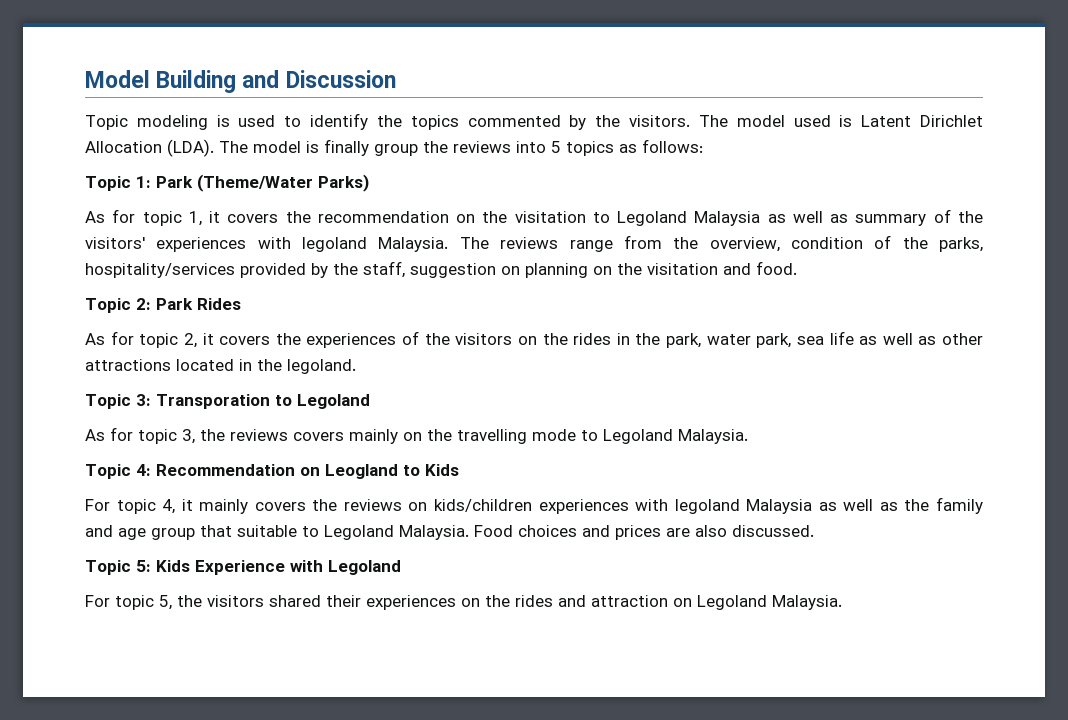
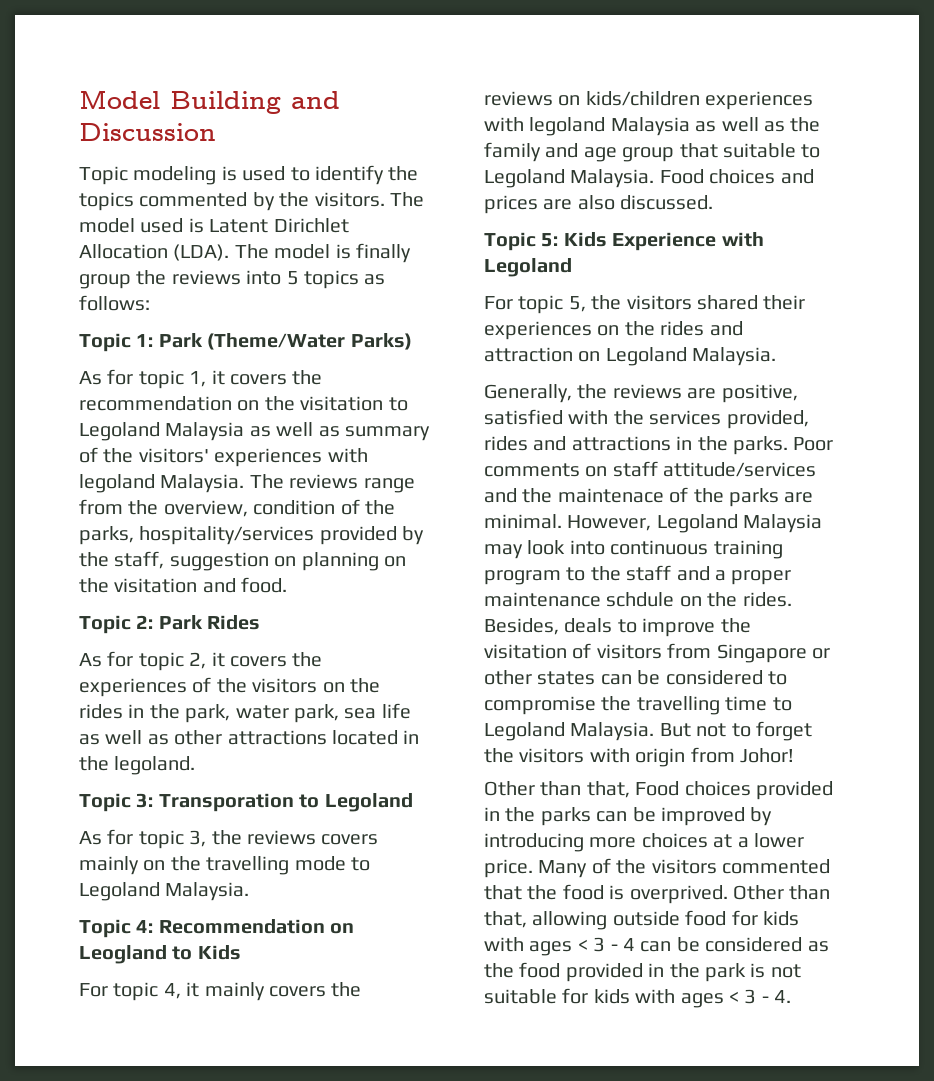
+ Generally, the reviews are positive, satisfied with the services provided, rides and attractions in the parks. Poor comments on staff attitude/services and the maintenace of the parks are minimal. However, Legoland Malaysia may look into continuous training program to the staff and a proper maintenance schdule on the rides. Besides, deals to improve the visitation of visitors from Singapore or other states can be considered to compromise the travelling time to Legoland Malaysia. But not to forget the visitors with origin from Johor!
+ Other than that, Food choices provided in the parks can be improved by introducing more choices at a lower price. Many of the visitors commented that the food is overprived. Other than that, allowing outside food for kids with ages < 3 - 4 can be considered as the food provided in the park is not suitable for kids with ages < 3 - 4.

